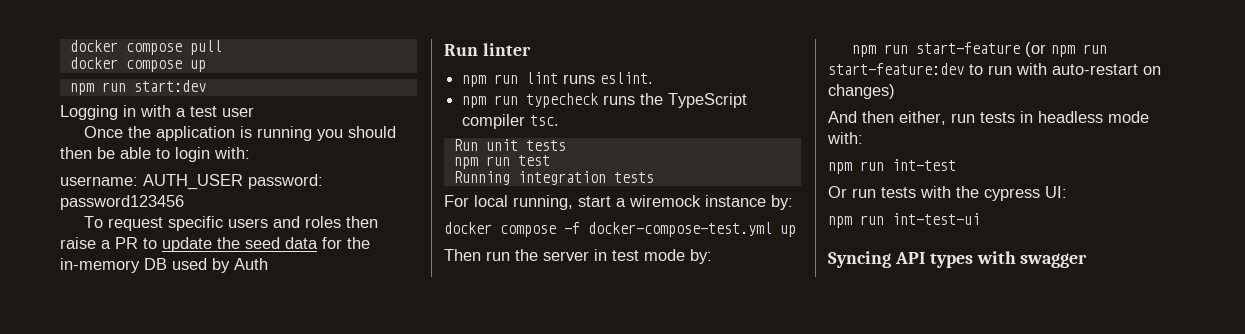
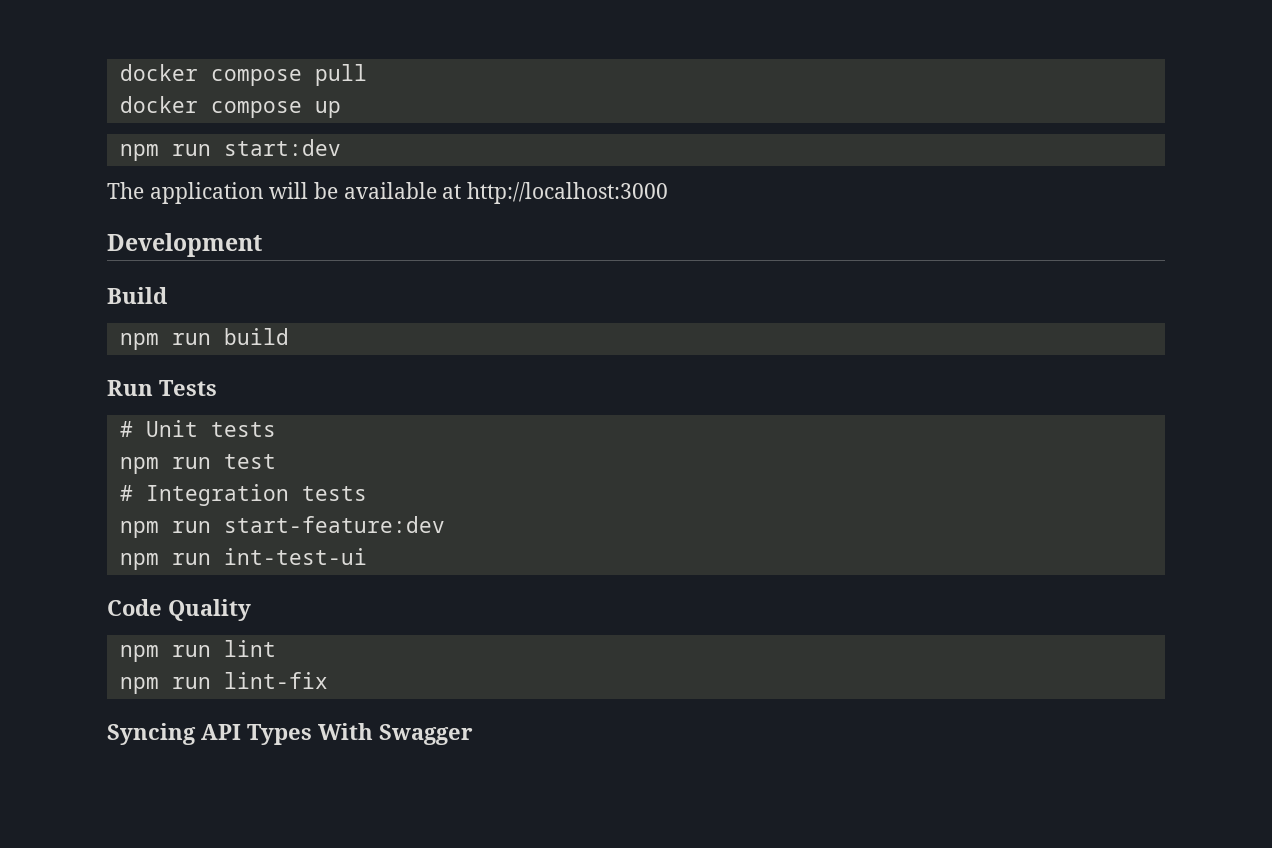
- Logging in with a test user
- Once the application is running you should then be able to login with:
- username: AUTH_USER password: password123456
- To request specific users and roles then raise a PR to update the seed data for the in-memory DB used by Auth
- Run linter
- npm run lint runs eslint.
- npm run typecheck runs the TypeScript compiler tsc.
- Run unit tests
+ The application will be available at http://localhost:3000
+ Development
+ Build
+ npm run build
+ Run Tests
+ # Unit tests
- Running integration tests
- For local running, start a wiremock instance by:
- docker compose -f docker-compose-test.yml up
- Then run the server in test mode by:
- npm run start-feature (or npm run start-feature:dev to run with auto-restart on changes)
- And then either, run tests in headless mode with:
- npm run int-test
- Or run tests with the cypress UI:
+ # Integration tests
+ npm run start-feature:dev
  npm run int-test-ui
+ Code Quality
+ npm run lint
+ npm run lint-fix
- Syncing API types with swagger
+ Syncing API Types With Swagger

